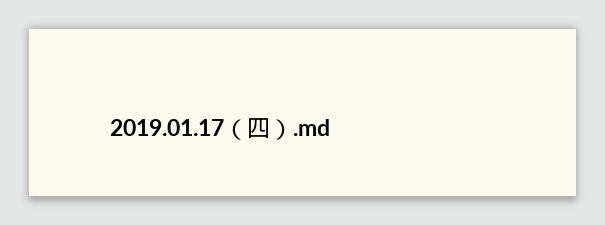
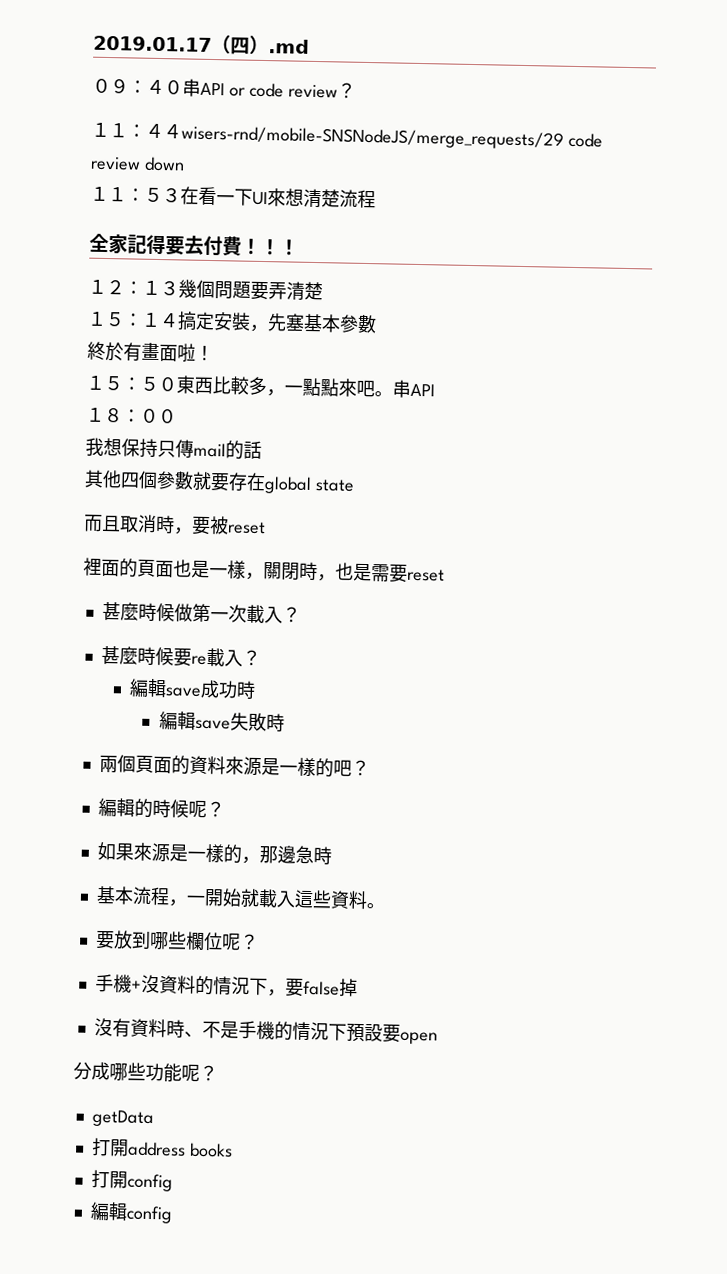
+ ０９：４０串API or code review？
+ １１：４４wisers-rnd/mobile-SNSNodeJS/merge_requests/29 code review down
+ １１：５３在看一下UI來想清楚流程
+ 全家記得要去付費！！！
+ １２：１３幾個問題要弄清楚
+ １５：１４搞定安裝，先塞基本參數
+ 終於有畫面啦！
+ １５：５０東西比較多，一點點來吧。串API
+ １８：００
+ 我想保持只傳mail的話
+ 其他四個參數就要存在global state
+ 而且取消時，要被reset
+ 裡面的頁面也是一樣，關閉時，也是需要reset
+ 甚麼時候做第一次載入？
+ 甚麼時候要re載入？
+ 編輯save成功時
+ 編輯save失敗時
+ 兩個頁面的資料來源是一樣的吧？
+ 編輯的時候呢？
+ 如果來源是一樣的，那邊急時
+ 基本流程，一開始就載入這些資料。
+ 要放到哪些欄位呢？
+ 手機+沒資料的情況下，要false掉
+ 沒有資料時、不是手機的情況下預設要open
+ 分成哪些功能呢？
+ getData
+ 打開address books
+ 打開config
+ 編輯config

